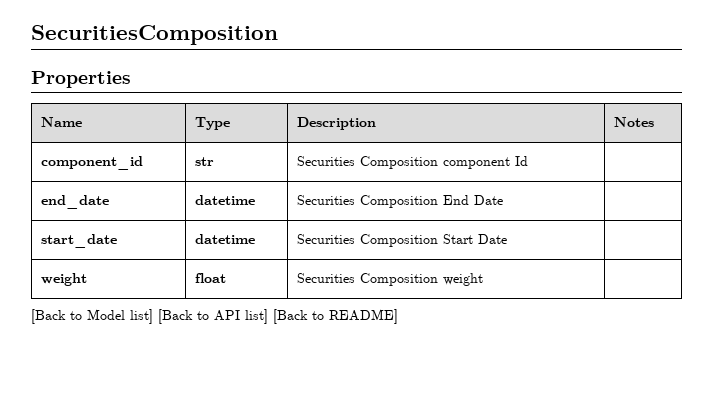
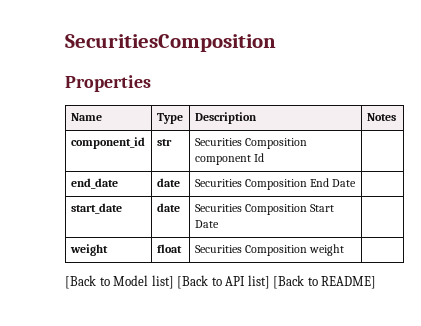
- end_date | datetime | Securities Composition End Date |
+ end_date | date | Securities Composition End Date |
- start_date | datetime | Securities Composition Start Date |
+ start_date | date | Securities Composition Start Date |

